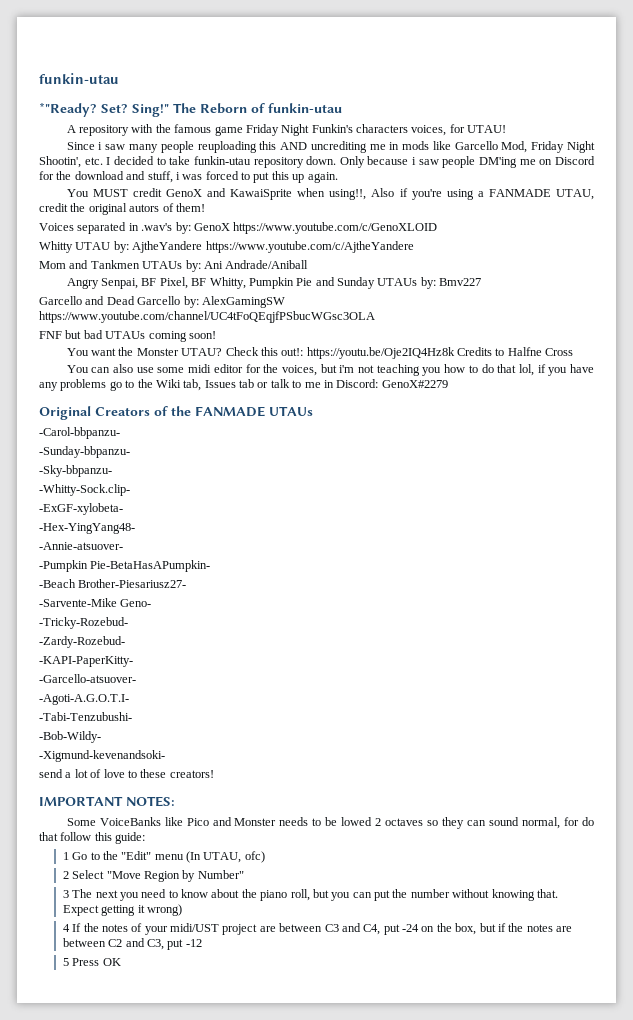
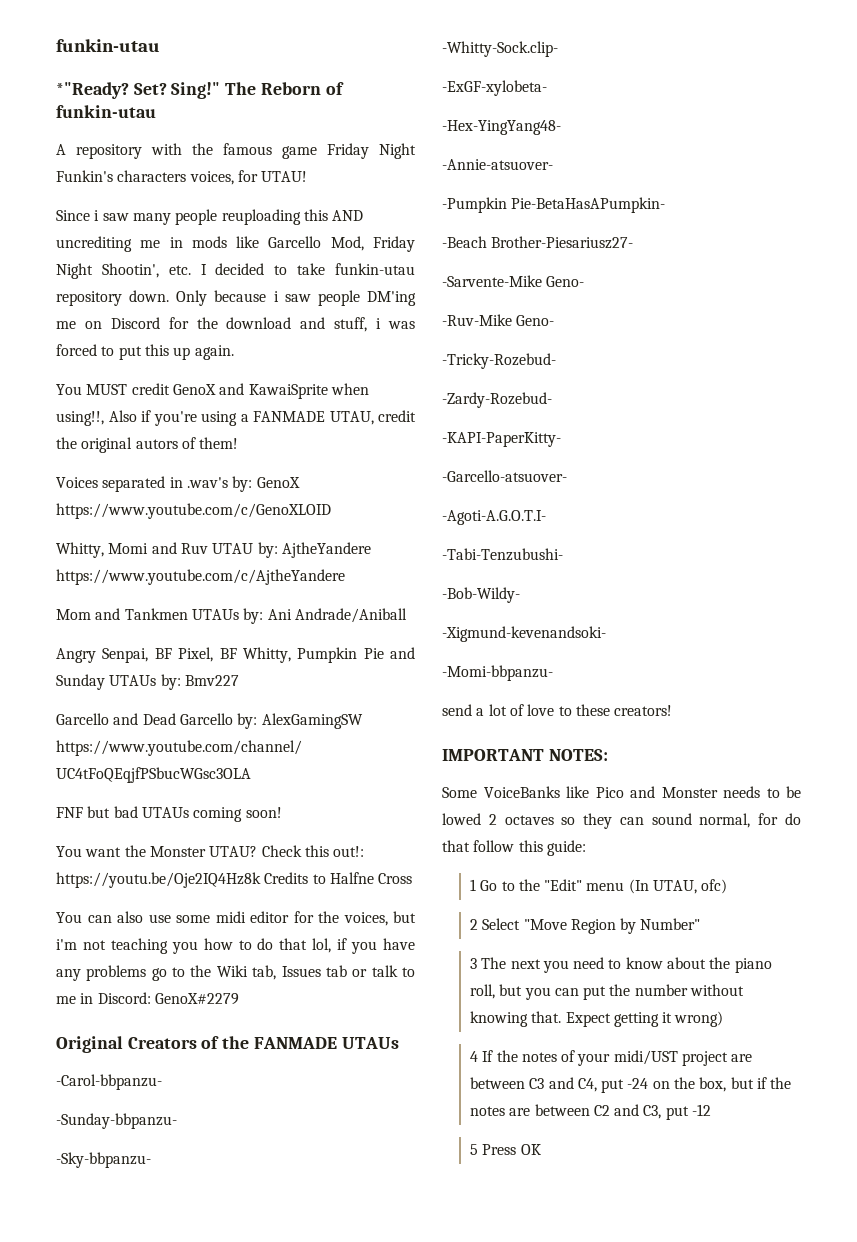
- Whitty UTAU by: AjtheYandere https://www.youtube.com/c/AjtheYandere
+ Whitty, Momi and Ruv UTAU by: AjtheYandere https://www.youtube.com/c/AjtheYandere
+ -Ruv-Mike Geno-
+ -Momi-bbpanzu-

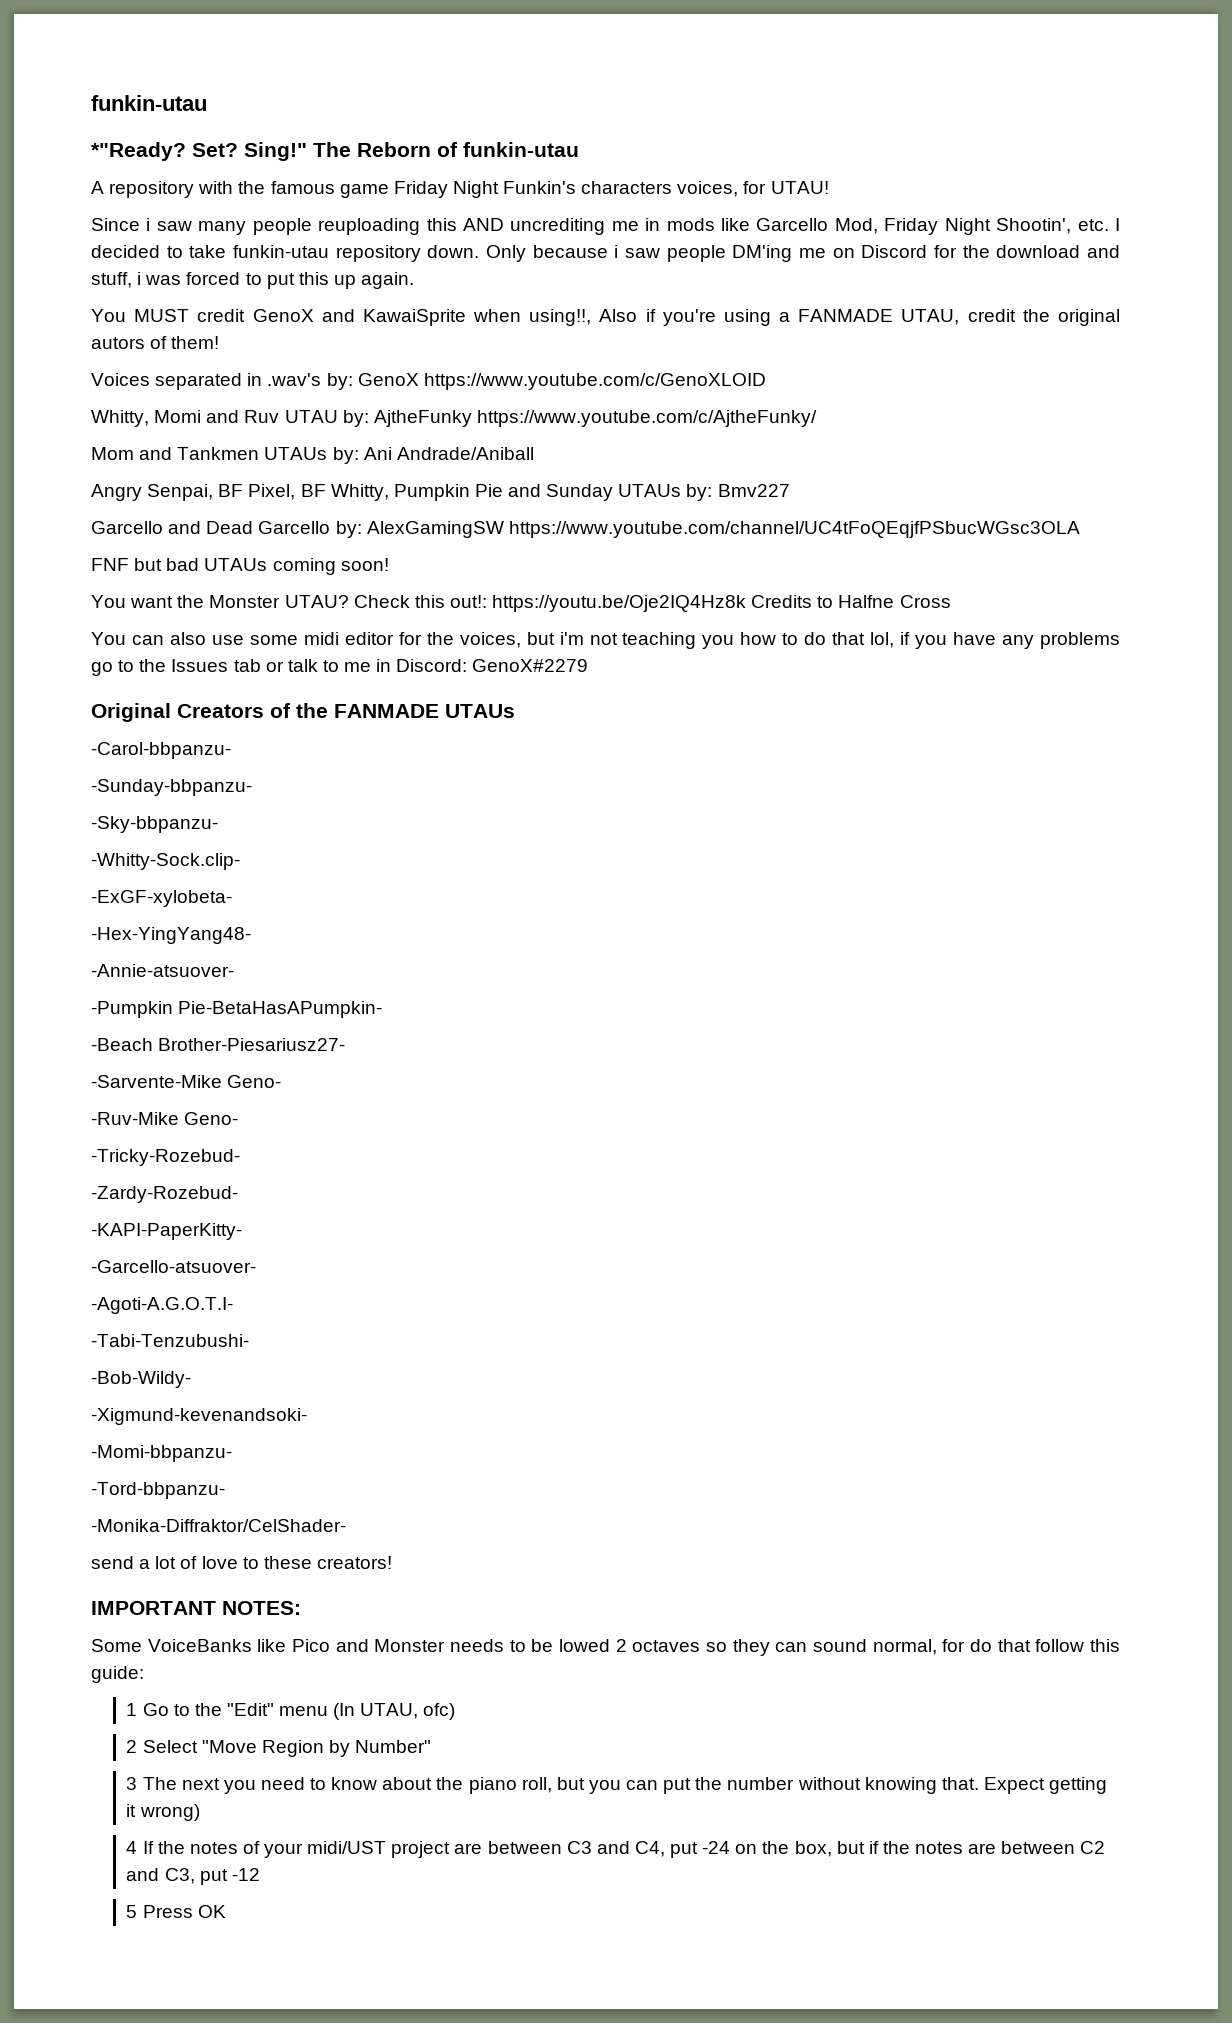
- Whitty, Momi and Ruv UTAU by: AjtheYandere https://www.youtube.com/c/AjtheYandere
+ Whitty, Momi and Ruv UTAU by: AjtheFunky https://www.youtube.com/c/AjtheFunky/
- You can also use some midi editor for the voices, but i'm not teaching you how to do that lol, if you have any problems go to the Wiki tab, Issues tab or talk to me in Discord: GenoX#2279
+ You can also use some midi editor for the voices, but i'm not teaching you how to do that lol, if you have any problems go to the Issues tab or talk to me in Discord: GenoX#2279
+ -Tord-bbpanzu-
+ -Monika-Diffraktor/CelShader-

